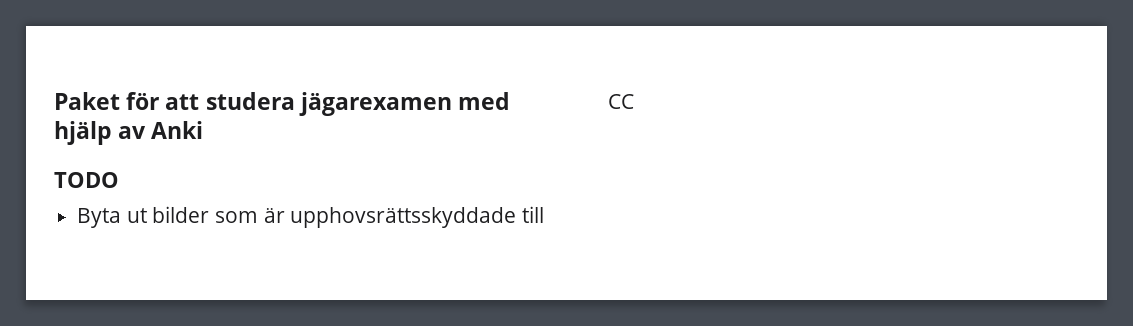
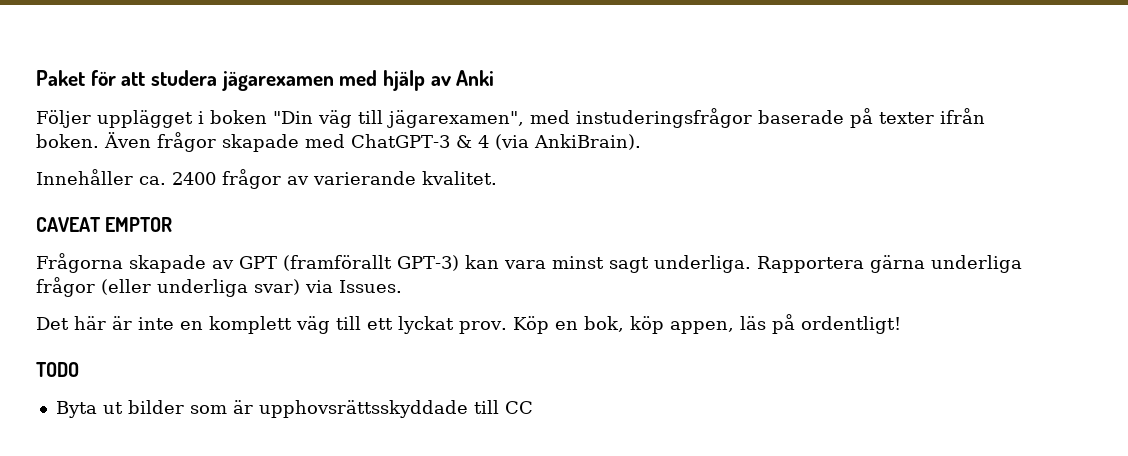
+ Följer upplägget i boken "Din väg till jägarexamen", med instuderingsfrågor baserade på texter ifrån boken. Även frågor skapade med ChatGPT-3 & 4 (via AnkiBrain).
+ Innehåller ca. 2400 frågor av varierande kvalitet.
+ CAVEAT EMPTOR
+ Frågorna skapade av GPT (framförallt GPT-3) kan vara minst sagt underliga. Rapportera gärna underliga frågor (eller underliga svar) via Issues.
+ Det här är inte en komplett väg till ett lyckat prov. Köp en bok, köp appen, läs på ordentligt!

